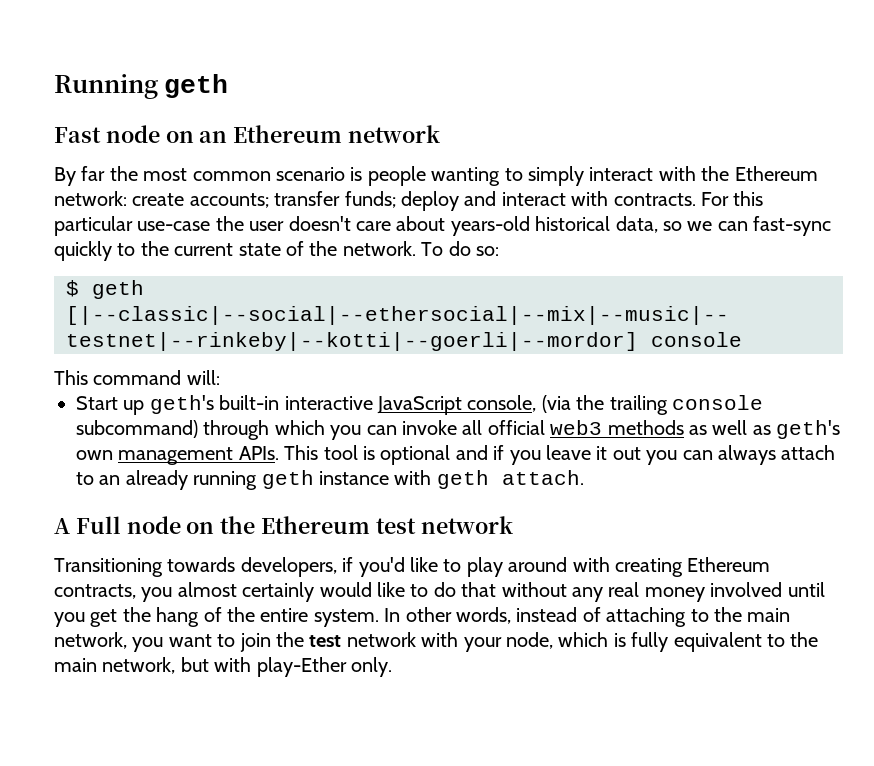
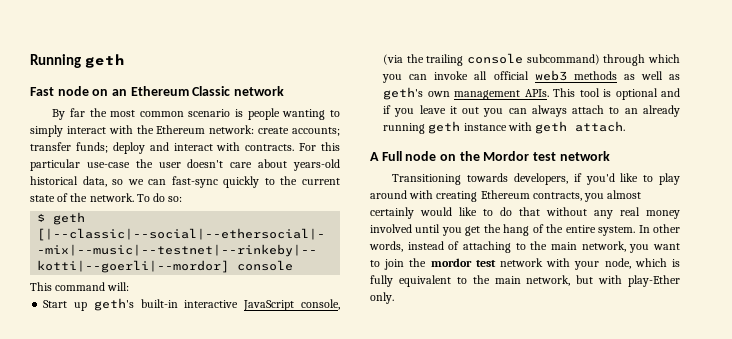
- Fast node on an Ethereum network
+ Fast node on an Ethereum Classic network
- A Full node on the Ethereum test network
+ A Full node on the Mordor test network
- In other words, instead of attaching to the main network, you want to join the test network with your node, which is fully equivalent to the main network, but with play-Ether only.
+ In other words, instead of attaching to the main network, you want to join the mordor test network with your node, which is fully equivalent to the main network, but with play-Ether only.

